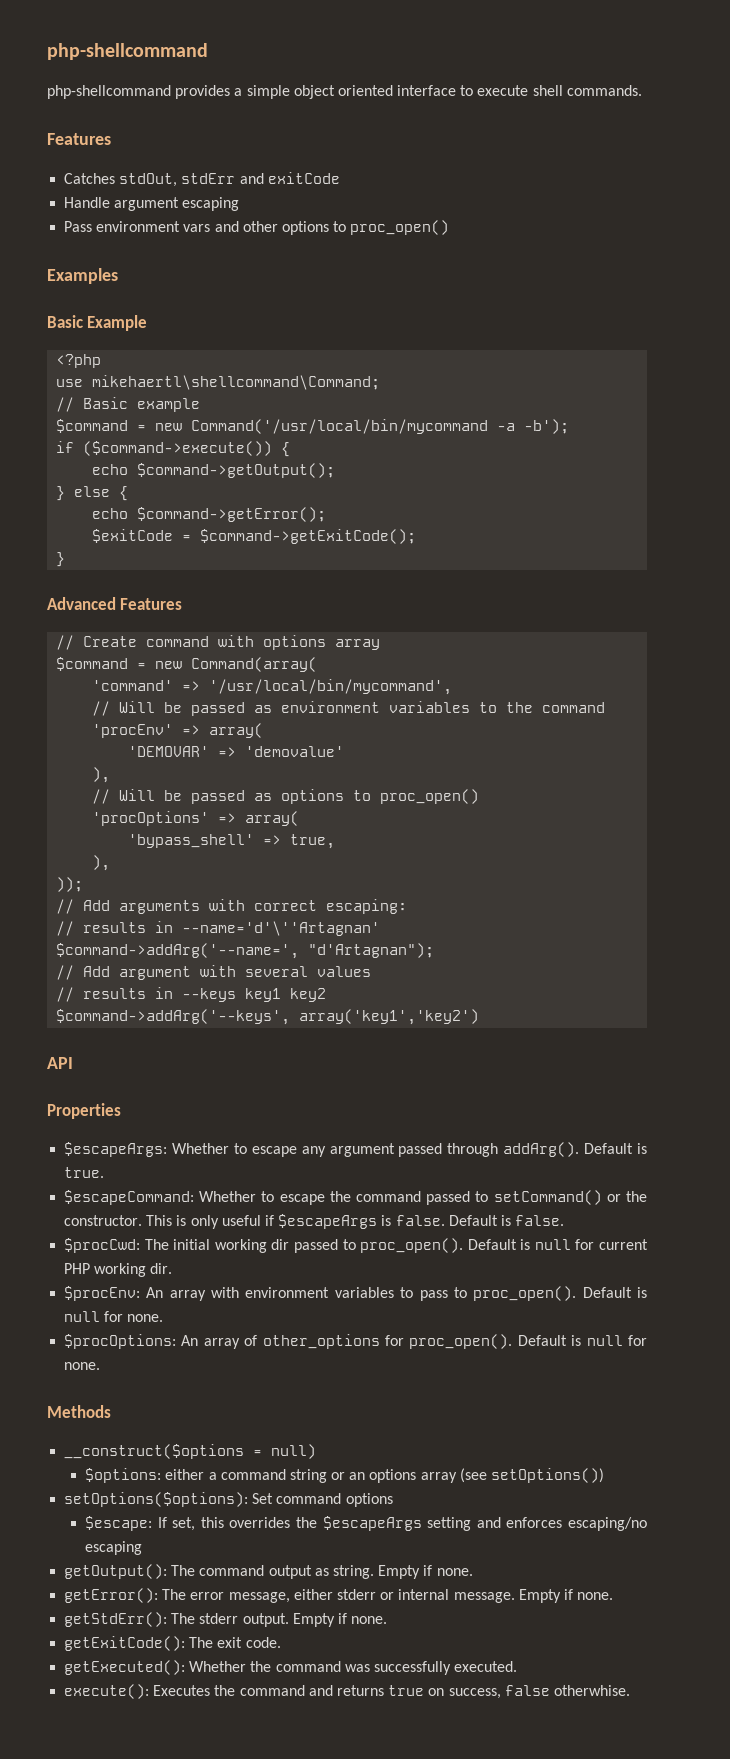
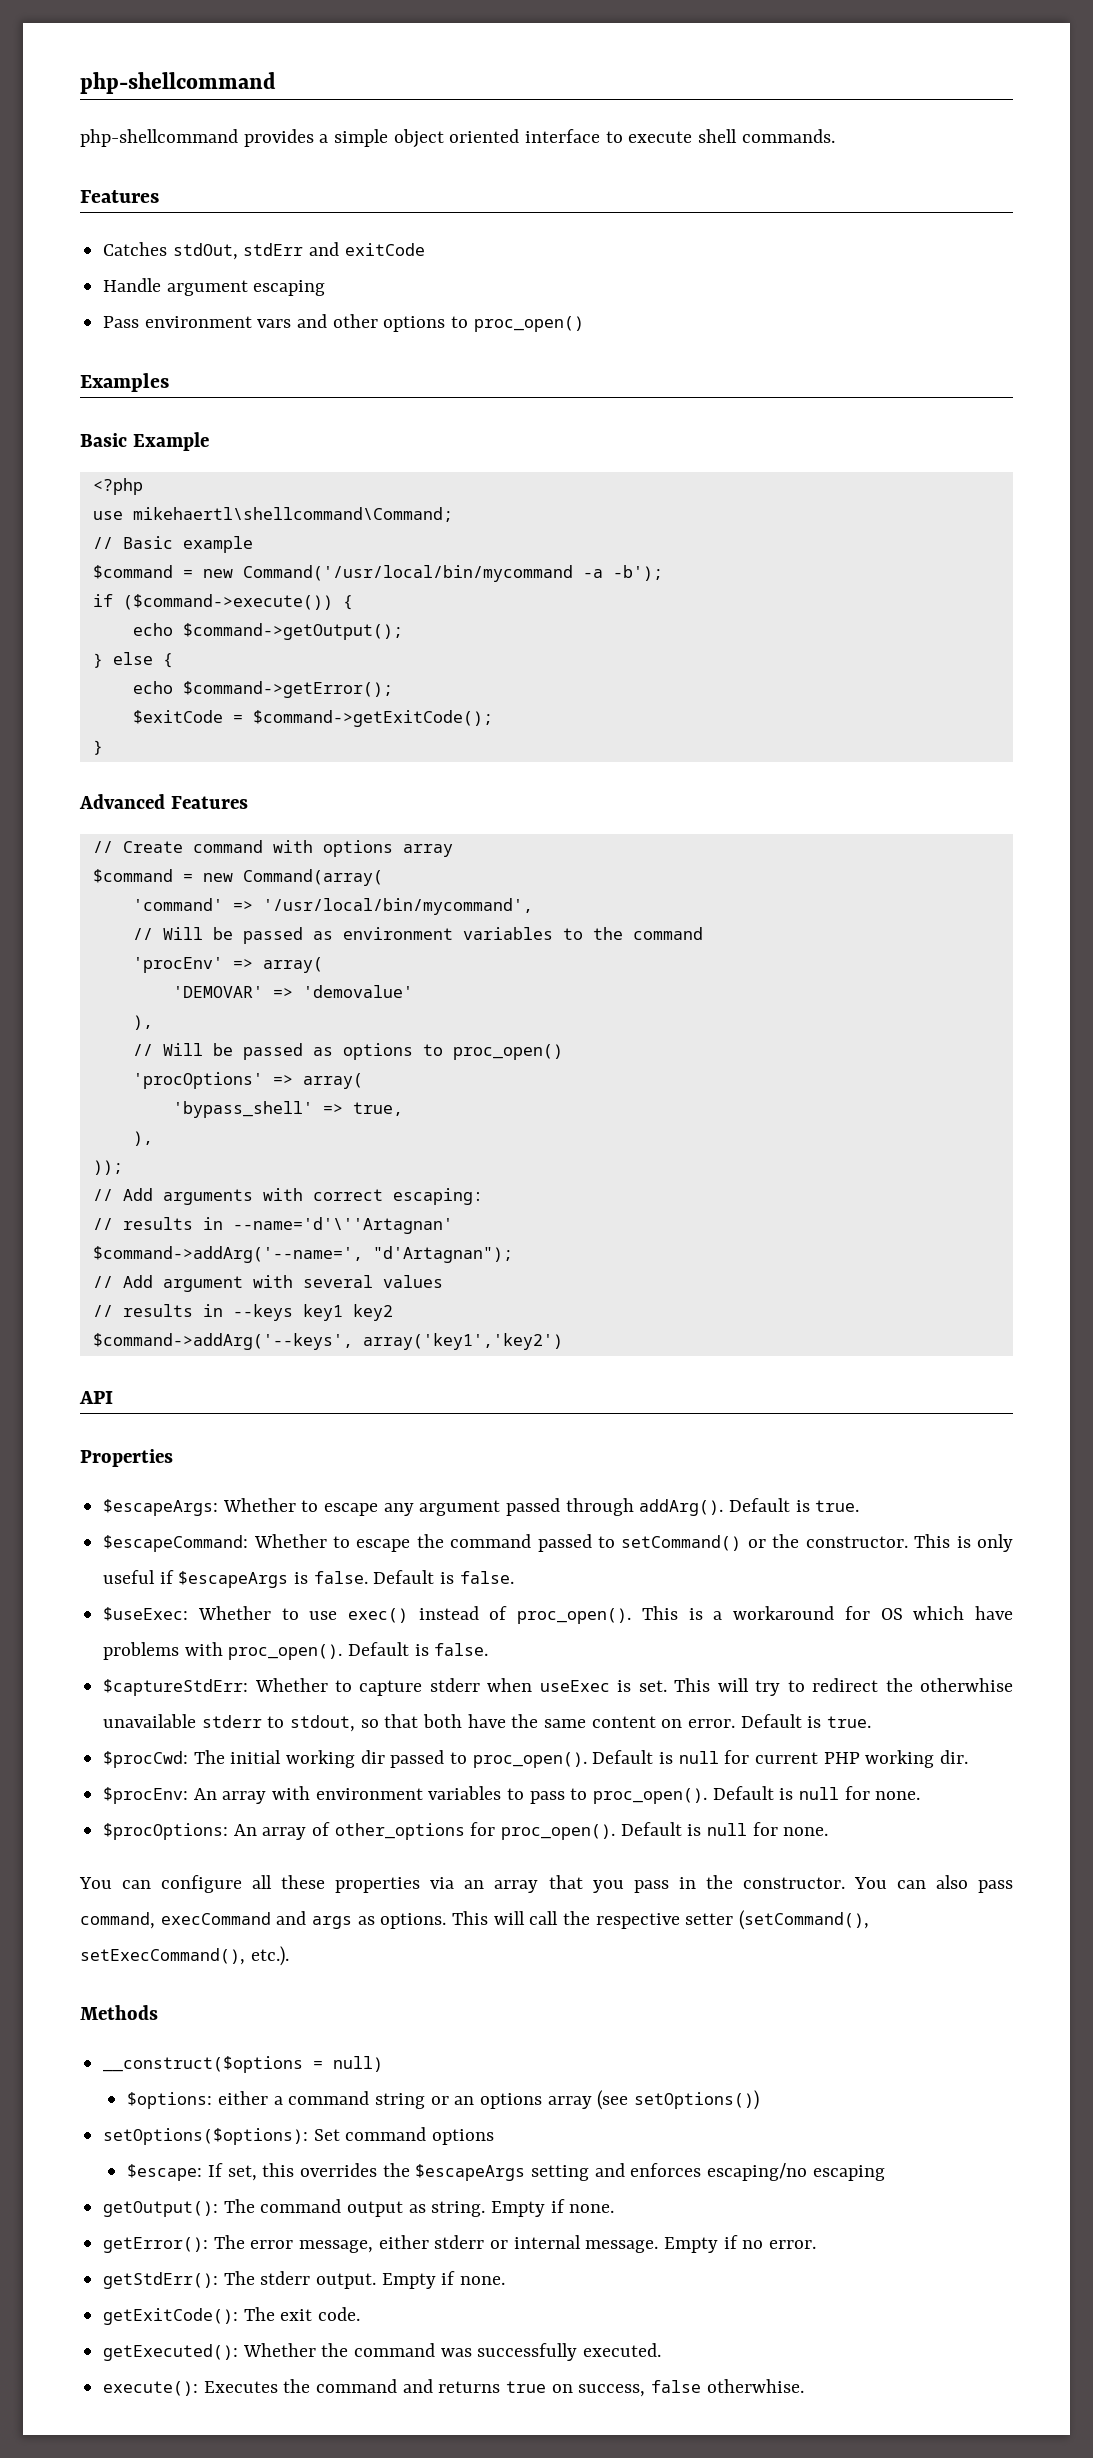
+ $useExec: Whether to use exec() instead of proc_open(). This is a workaround for OS which have problems with proc_open(). Default is false.
+ $captureStdErr: Whether to capture stderr when useExec is set. This will try to redirect the otherwhise unavailable stderr to stdout, so that both have the same content on error. Default is true.
+ You can configure all these properties via an array that you pass in the constructor. You can also pass command, execCommand and args as options. This will call the respective setter (setCommand(), setExecCommand(), etc.).
- getError(): The error message, either stderr or internal message. Empty if none.
+ getError(): The error message, either stderr or internal message. Empty if no error.

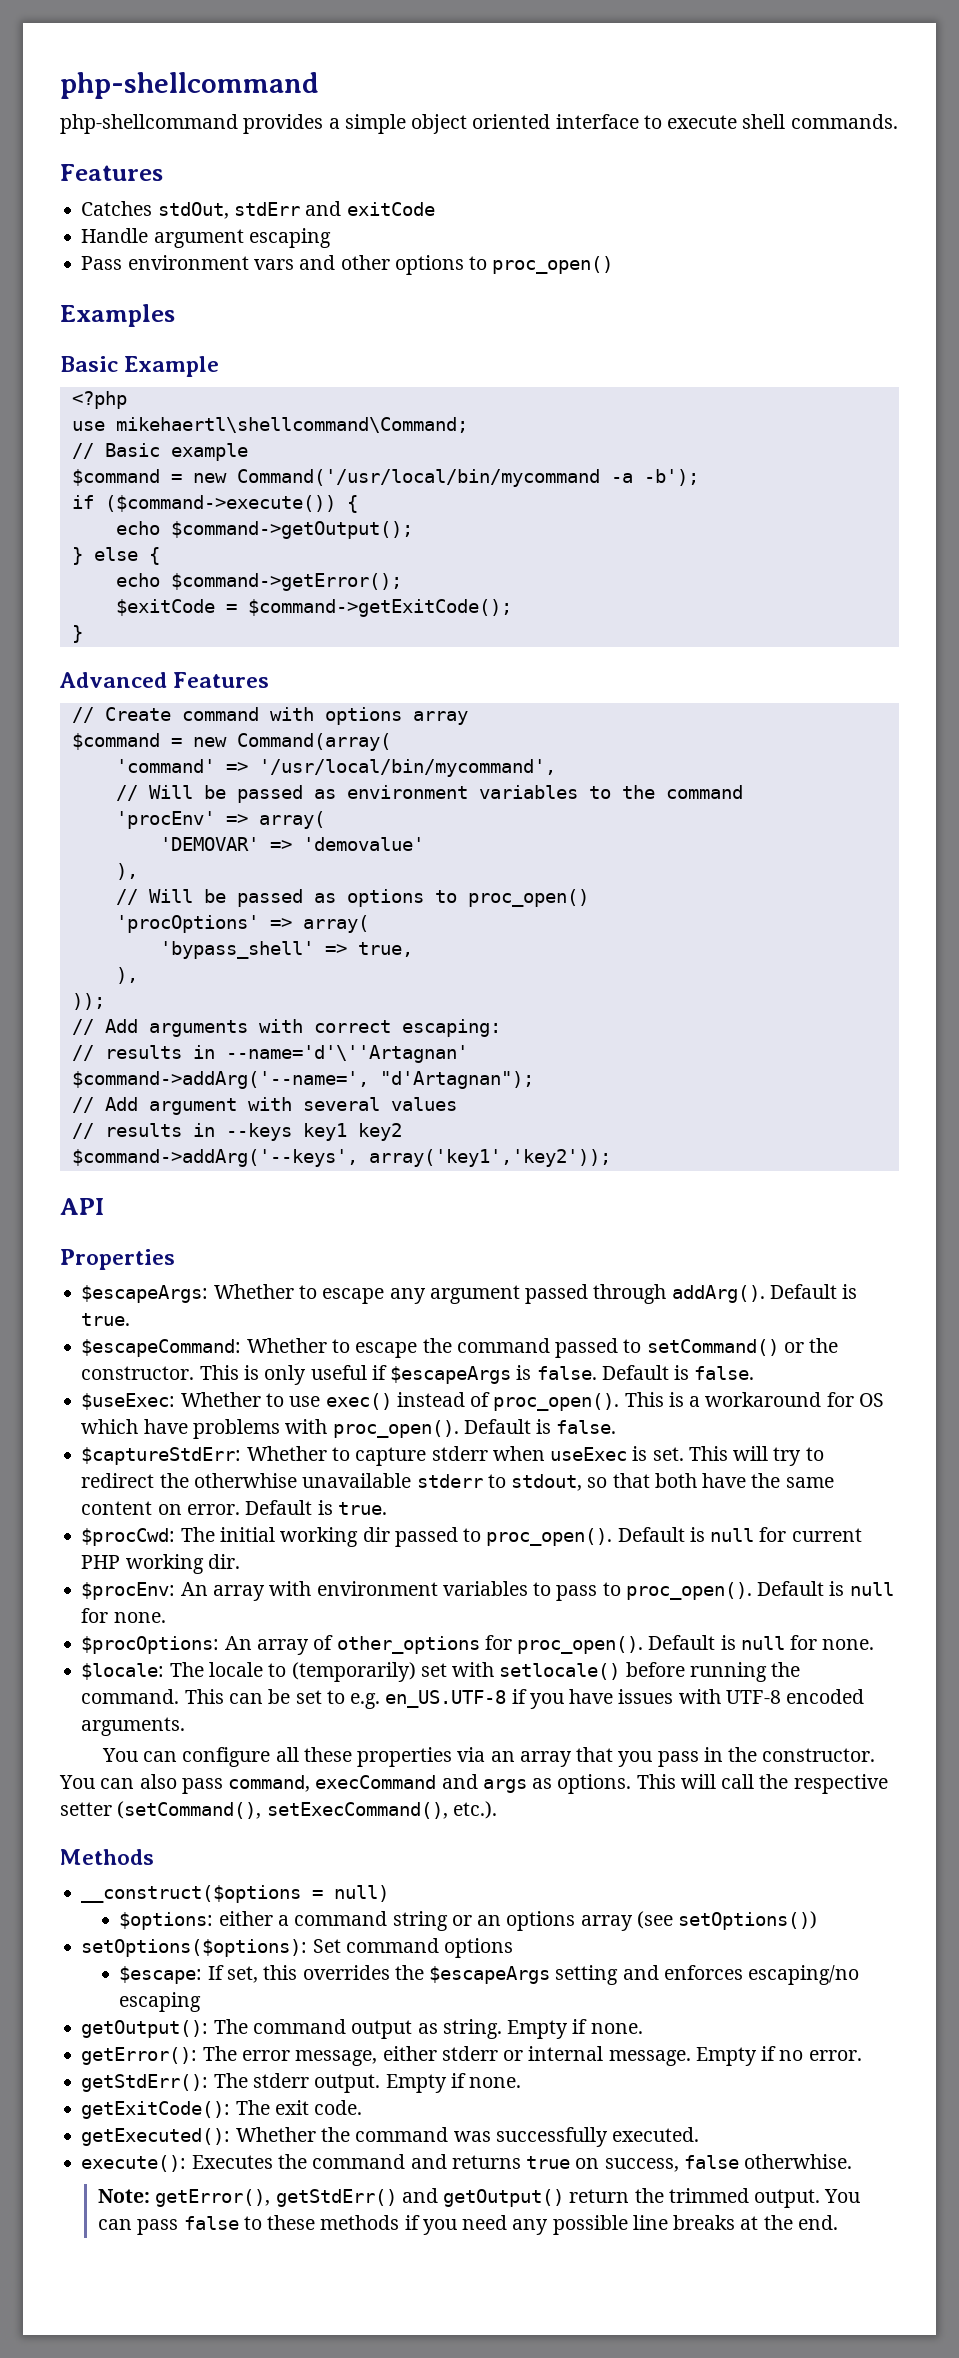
- $command->addArg('--keys', array('key1','key2')
+ $command->addArg('--keys', array('key1','key2'));
+ $locale: The locale to (temporarily) set with setlocale() before running the command. This can be set to e.g. en_US.UTF-8 if you have issues with UTF-8 encoded arguments.
+ Note: getError(), getStdErr() and getOutput() return the trimmed output. You can pass false to these methods if you need any possible line breaks at the end.

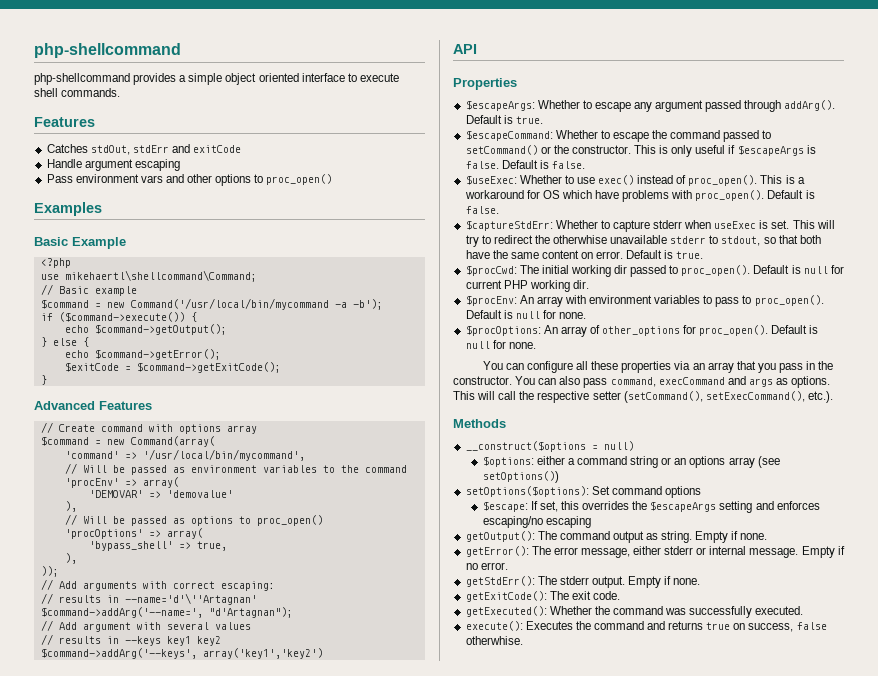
- $command->addArg('--keys', array('key1','key2'));
+ $command->addArg('--keys', array('key1','key2')
- $locale: The locale to (temporarily) set with setlocale() before running the command. This can be set to e.g. en_US.UTF-8 if you have issues with UTF-8 encoded arguments.
- Note: getError(), getStdErr() and getOutput() return the trimmed output. You can pass false to these methods if you need any possible line breaks at the end.

